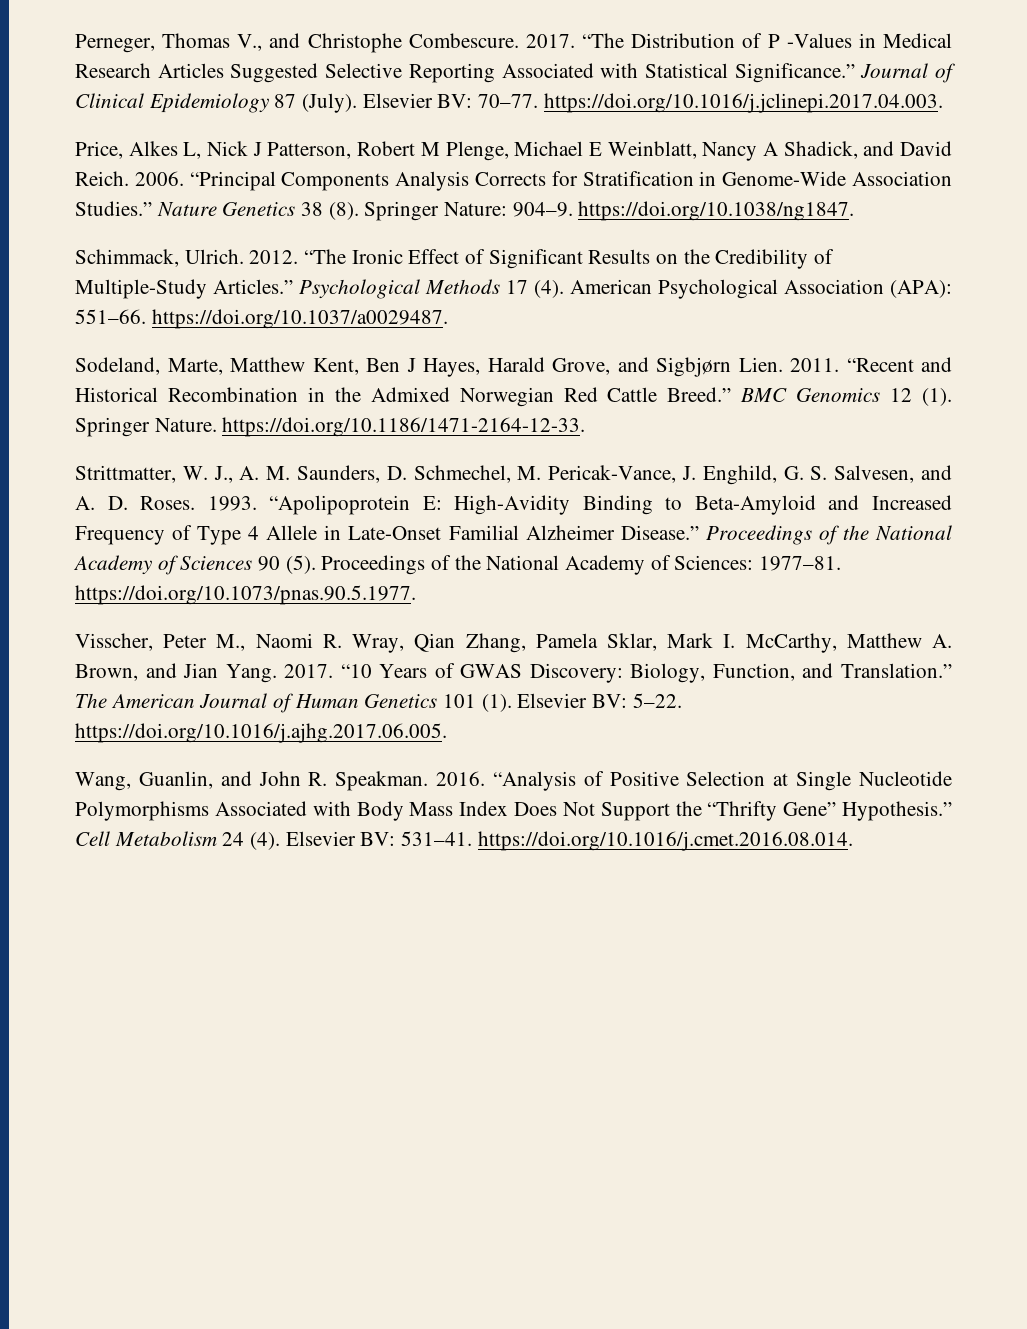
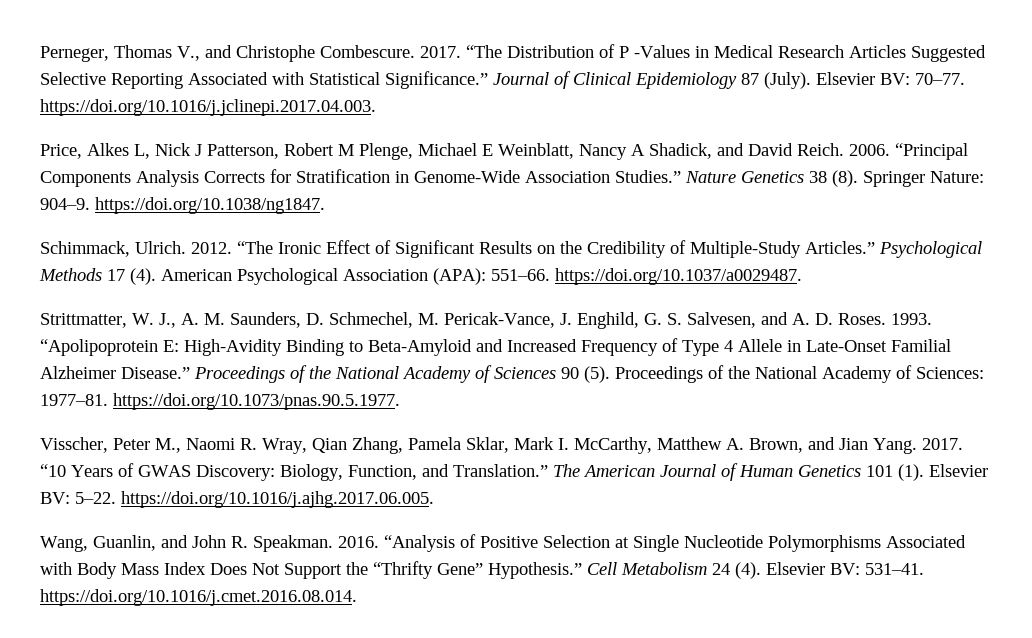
- Sodeland, Marte, Matthew Kent, Ben J Hayes, Harald Grove, and Sigbjørn Lien. 2011. “Recent and Historical Recombination in the Admixed Norwegian Red Cattle Breed.” BMC Genomics 12 (1). Springer Nature. https://doi.org/10.1186/1471-2164-12-33.

